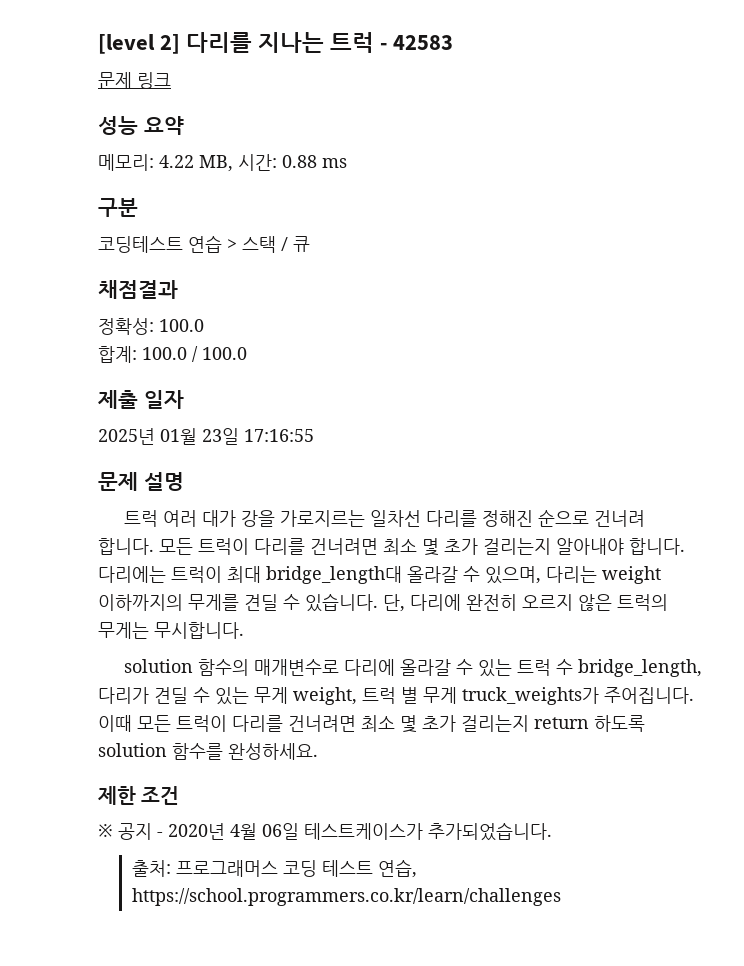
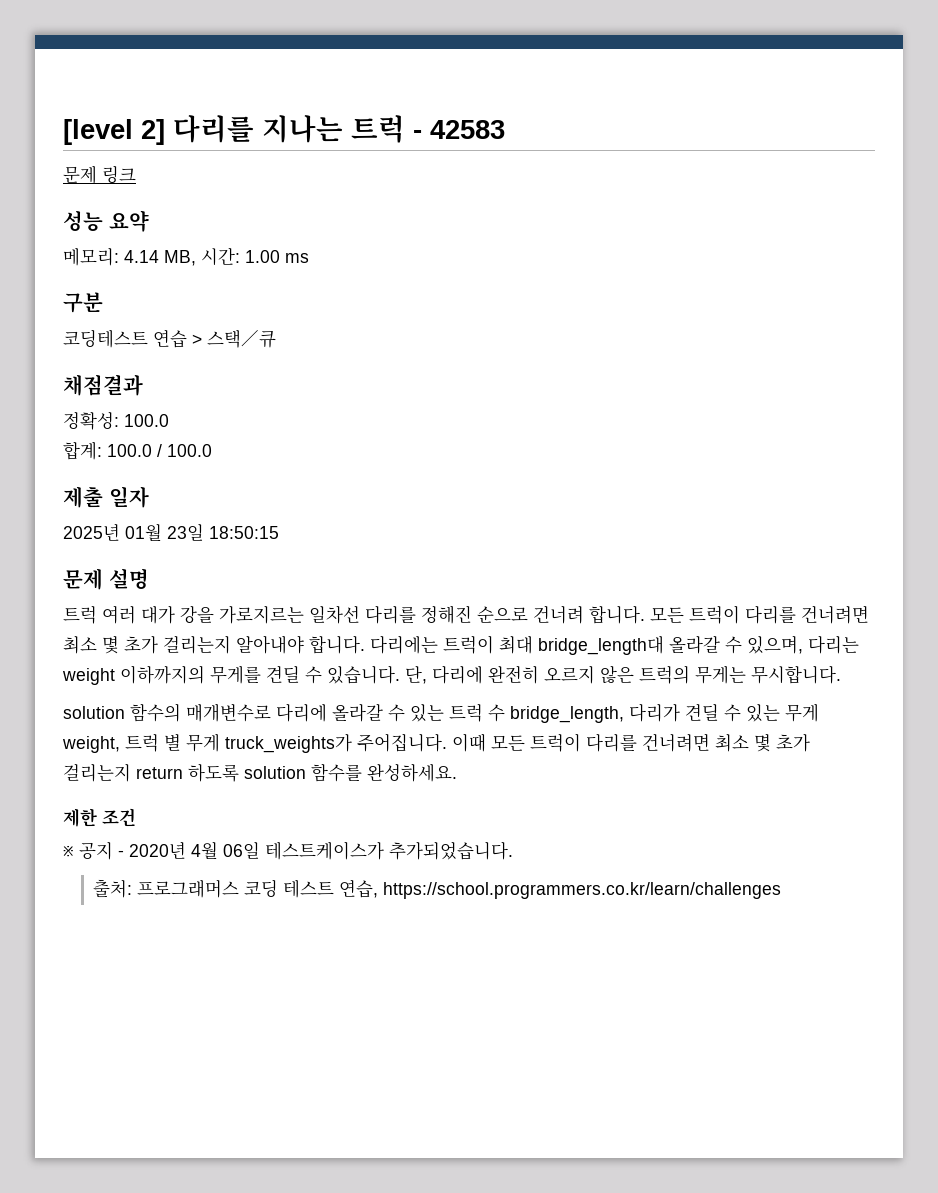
- 메모리: 4.22 MB, 시간: 0.88 ms
+ 메모리: 4.14 MB, 시간: 1.00 ms
- 2025년 01월 23일 17:16:55
+ 2025년 01월 23일 18:50:15

